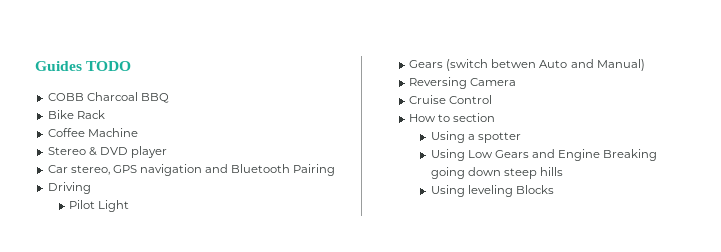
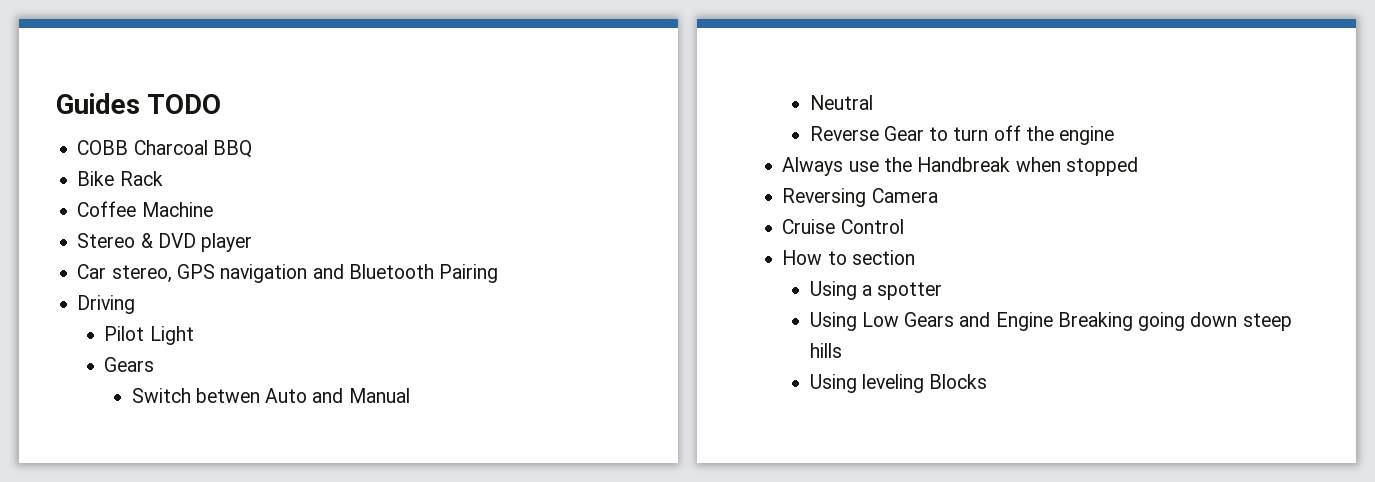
  Pilot Light
- Gears (switch betwen Auto and Manual)
+ Gears
+ Switch betwen Auto and Manual
+ Neutral
+ Reverse Gear to turn off the engine
+ Always use the Handbreak when stopped

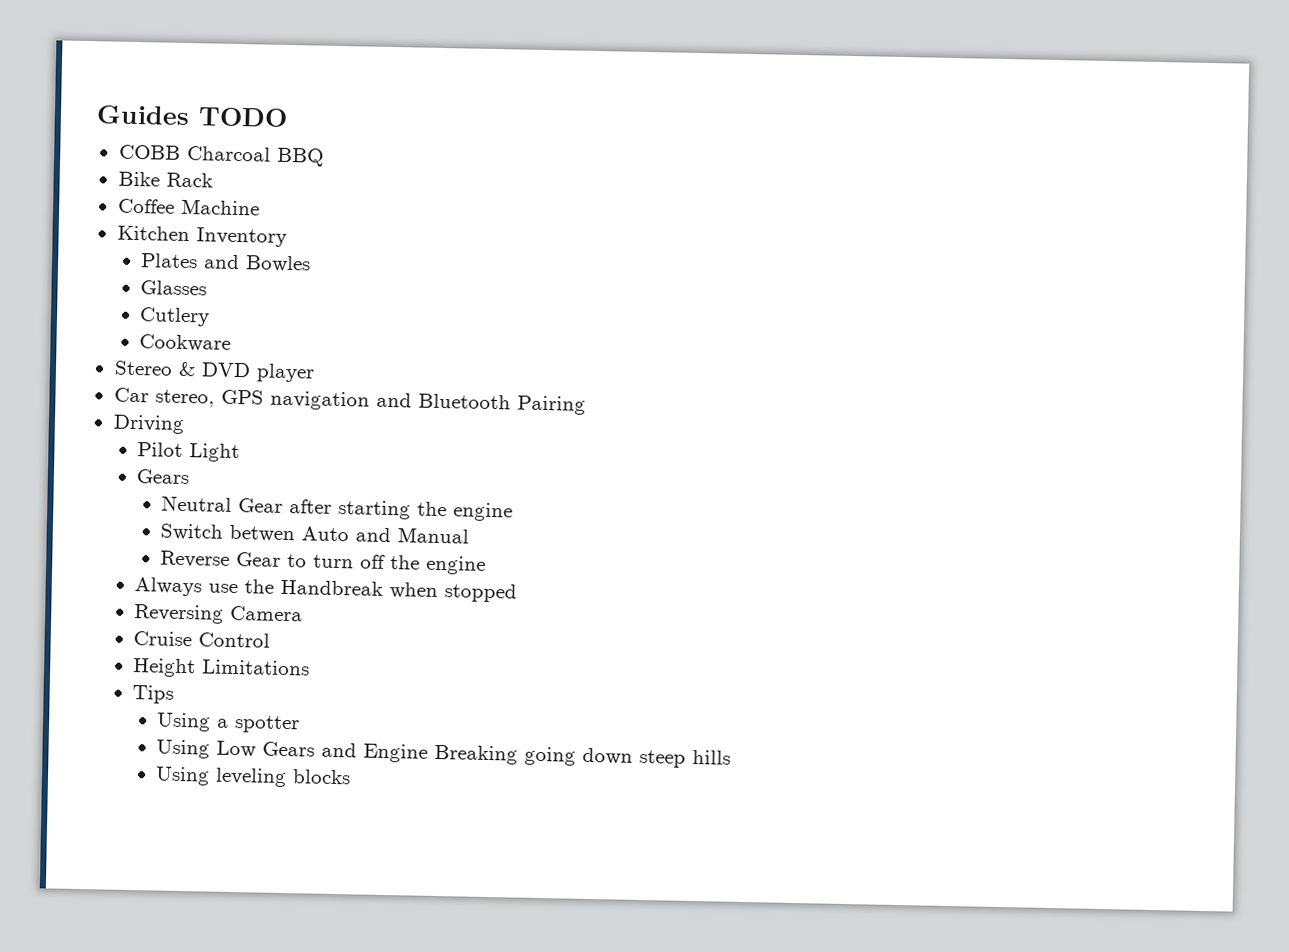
+ Kitchen Inventory
+ Plates and Bowles
+ Glasses
+ Cutlery
+ Cookware
+ Neutral Gear after starting the engine
- Neutral
- How to section
+ Height Limitations
+ Tips
- Using leveling Blocks
+ Using leveling blocks

